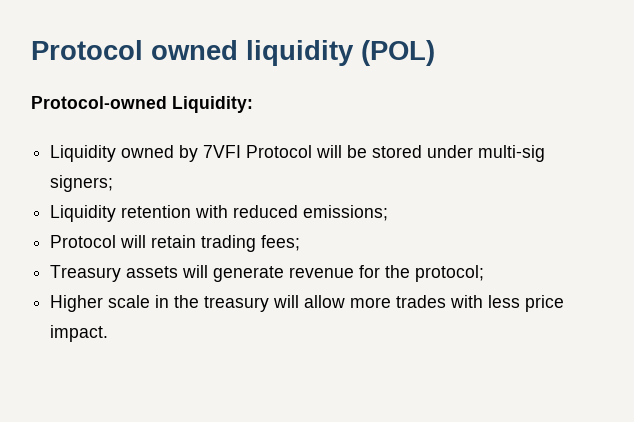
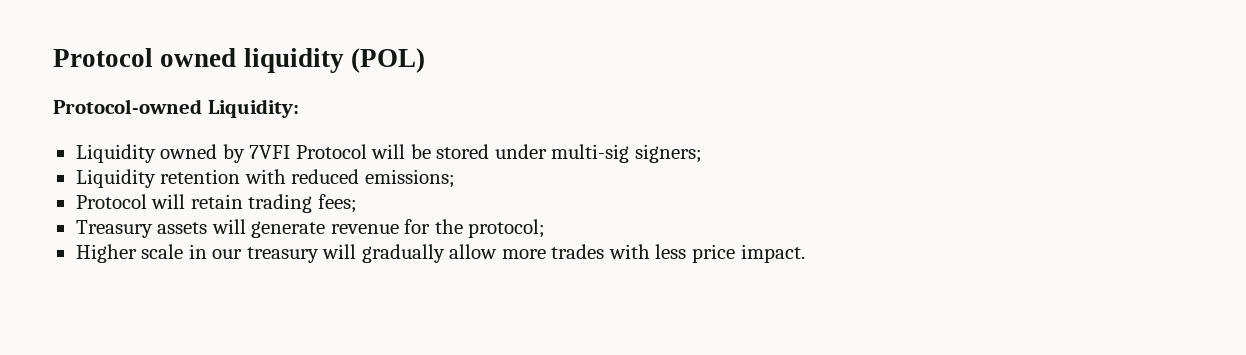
- Higher scale in the treasury will allow more trades with less price impact.
+ Higher scale in our treasury will gradually allow more trades with less price impact.

